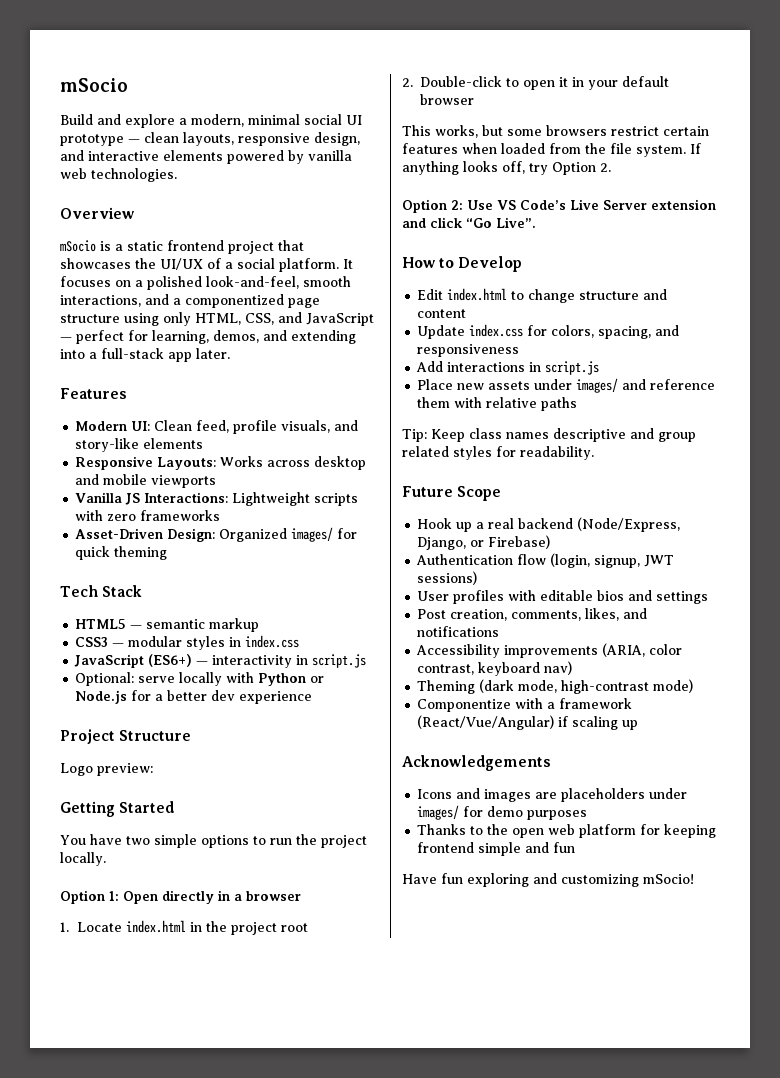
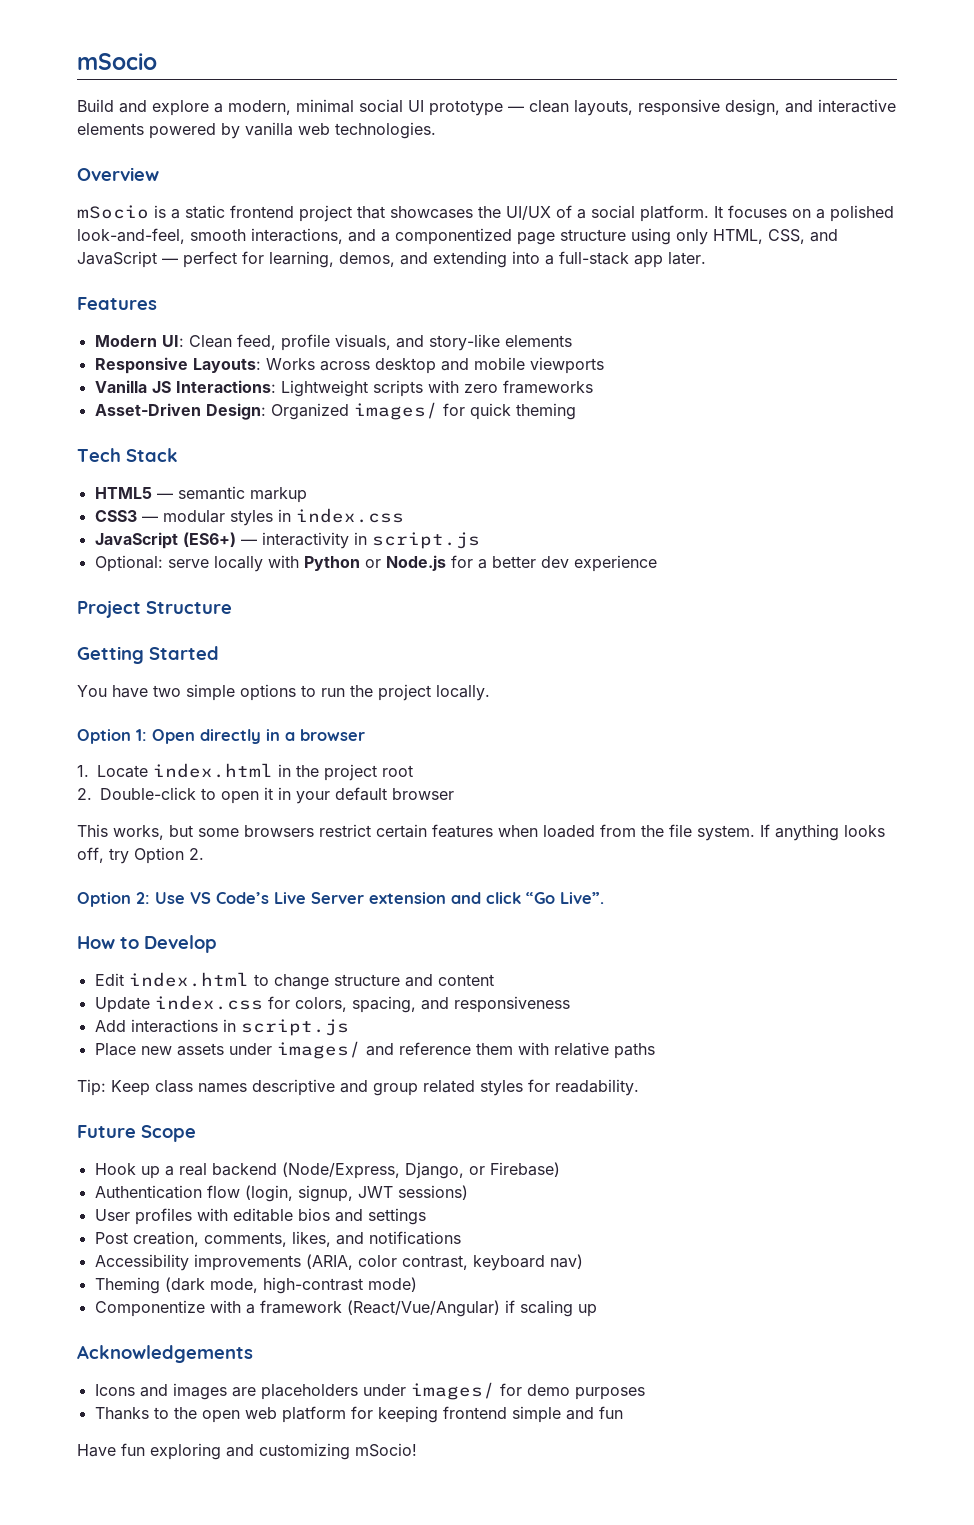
- Logo preview:

